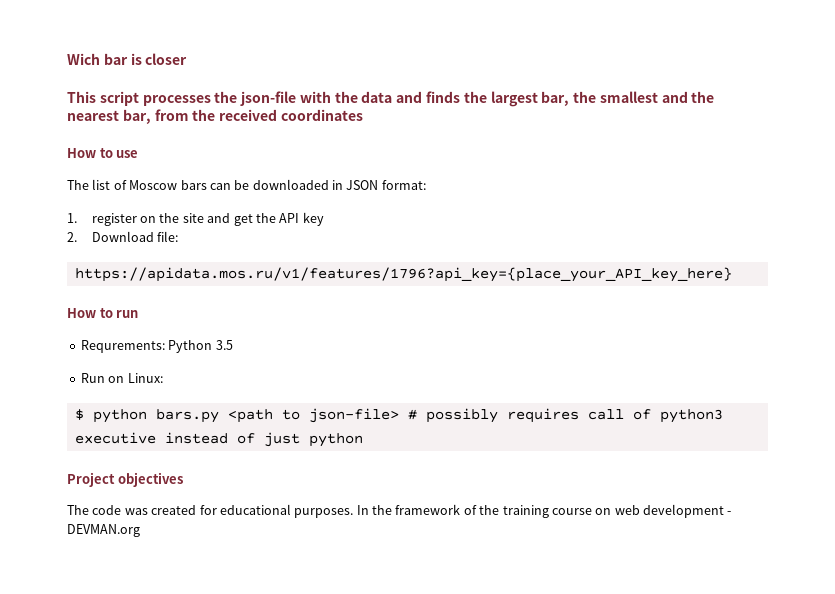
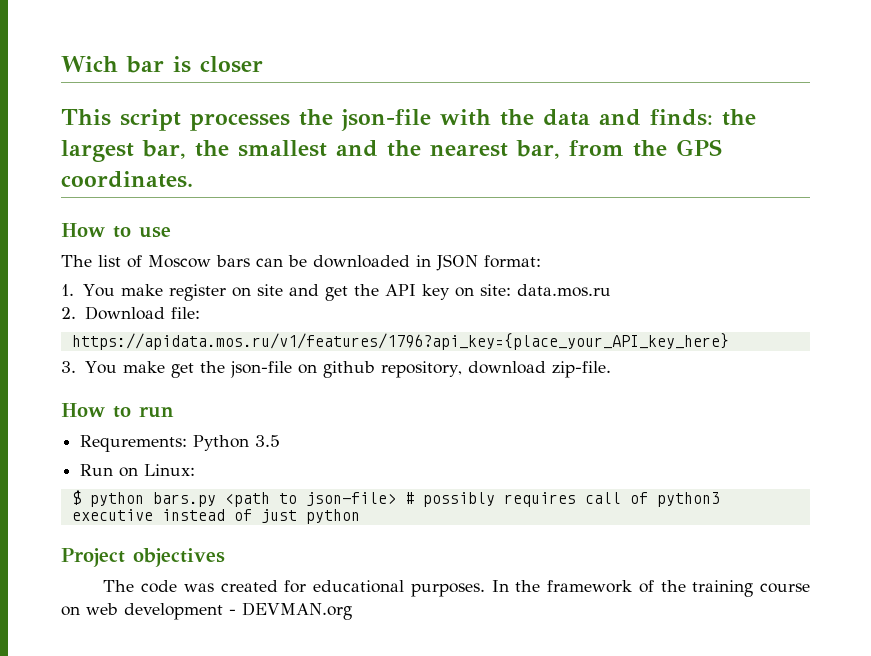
- This script processes the json-file with the data and finds the largest bar, the smallest and the nearest bar, from the received coordinates
+ This script processes the json-file with the data and finds: the largest bar, the smallest and the nearest bar, from the GPS coordinates.
- 1. register on the site and get the API key
+ 1. You make register on site and get the API key on site: data.mos.ru
+ 3. You make get the json-file on github repository, download zip-file.

